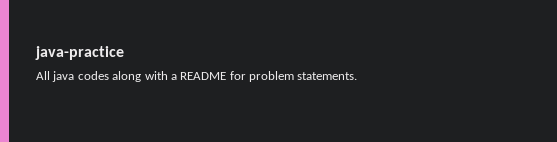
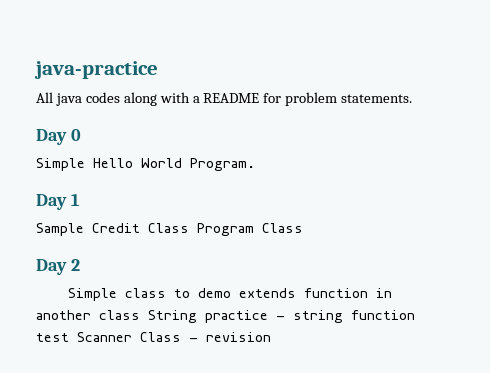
+ Day 0
+ Simple Hello World Program.
+ Day 1
+ Sample Credit Class Program Class
+ Day 2
+ Simple class to demo extends function in another class String practice - string function test Scanner Class - revision

